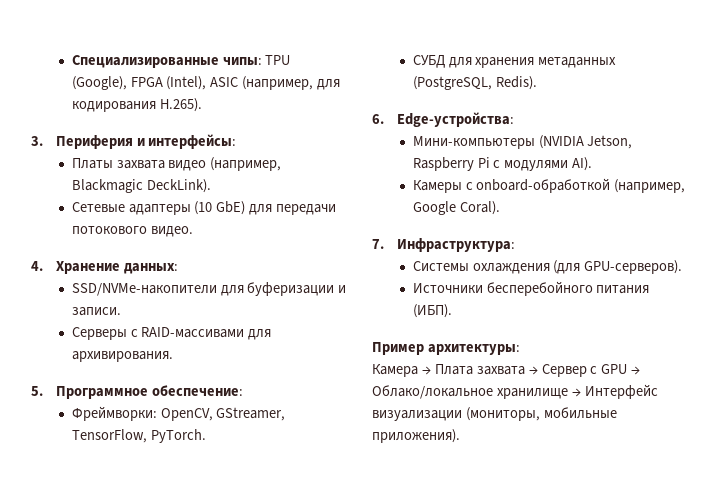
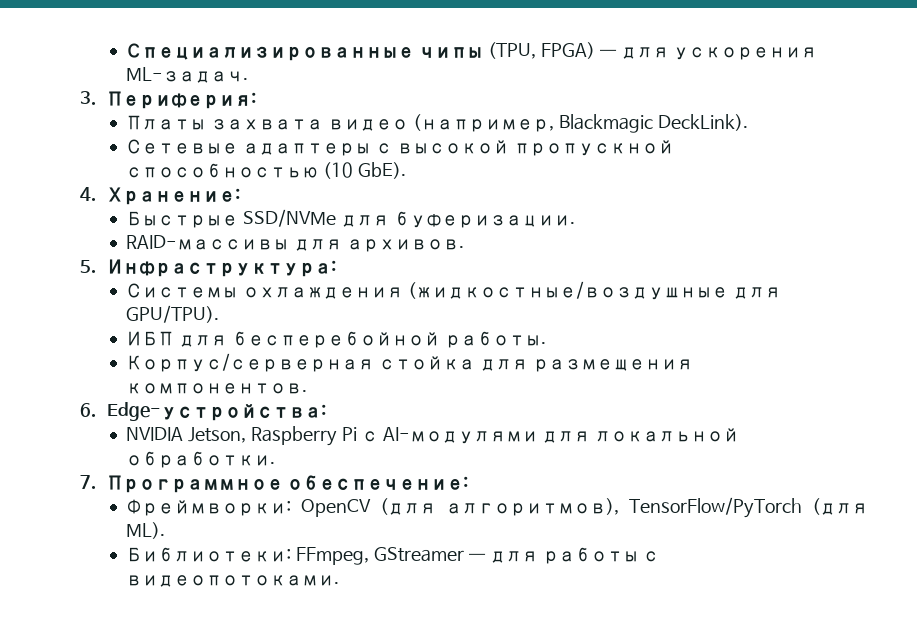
- Специализированные чипы: TPU (Google), FPGA (Intel), ASIC (например, для кодирования H.265).
- 3. Периферия и интерфейсы:
+ Специализированные чипы (TPU, FPGA) — для ускорения ML-задач.
+ 3. Периферия:
- Сетевые адаптеры (10 GbE) для передачи потокового видео.
- 4. Хранение данных:
- SSD/NVMe-накопители для буферизации и записи.
- Серверы с RAID-массивами для архивирования.
- 5. Программное обеспечение:
- Фреймворки: OpenCV, GStreamer, TensorFlow, PyTorch.
- СУБД для хранения метаданных (PostgreSQL, Redis).
+ Сетевые адаптеры с высокой пропускной способностью (10 GbE).
+ 4. Хранение:
+ Быстрые SSD/NVMe для буферизации.
+ RAID-массивы для архивов.
+ 5. Инфраструктура:
+ Системы охлаждения (жидкостные/воздушные для GPU/TPU).
+ ИБП для бесперебойной работы.
+ Корпус/серверная стойка для размещения компонентов.
  6. Edge-устройства:
- Мини-компьютеры (NVIDIA Jetson, Raspberry Pi с модулями AI).
- Камеры с onboard-обработкой (например, Google Coral).
- 7. Инфраструктура:
- Системы охлаждения (для GPU-серверов).
- Источники бесперебойного питания (ИБП).
- Пример архитектуры:
- Камера → Плата захвата → Сервер с GPU → Облако/локальное хранилище → Интерфейс визуализации (мониторы, мобильные приложения).
+ NVIDIA Jetson, Raspberry Pi с AI-модулями для локальной обработки.
+ 7. Программное обеспечение:
+ Фреймворки: OpenCV (для алгоритмов), TensorFlow/PyTorch (для ML).
+ Библиотеки: FFmpeg, GStreamer — для работы с видеопотоками.

